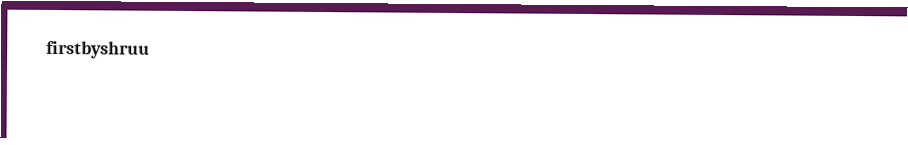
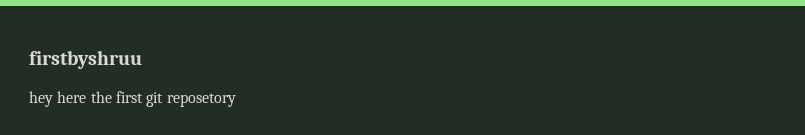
+ hey here the first git reposetory

